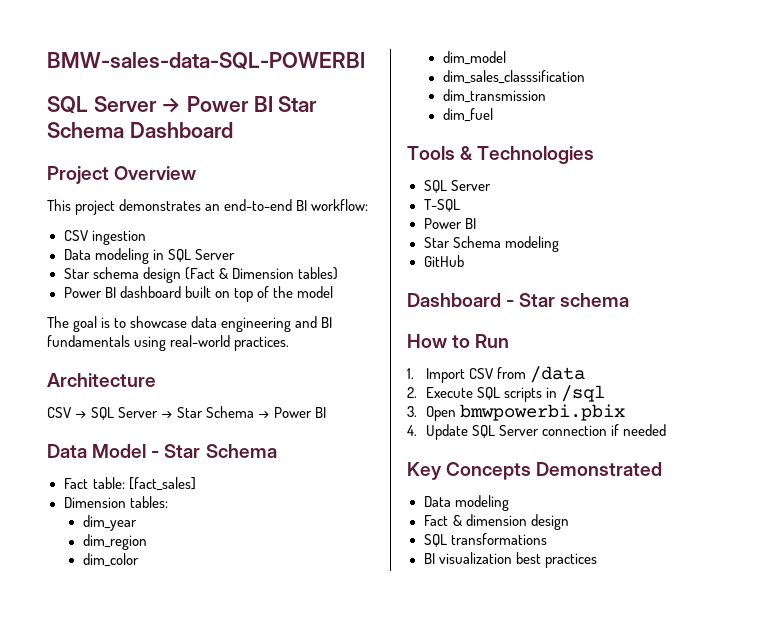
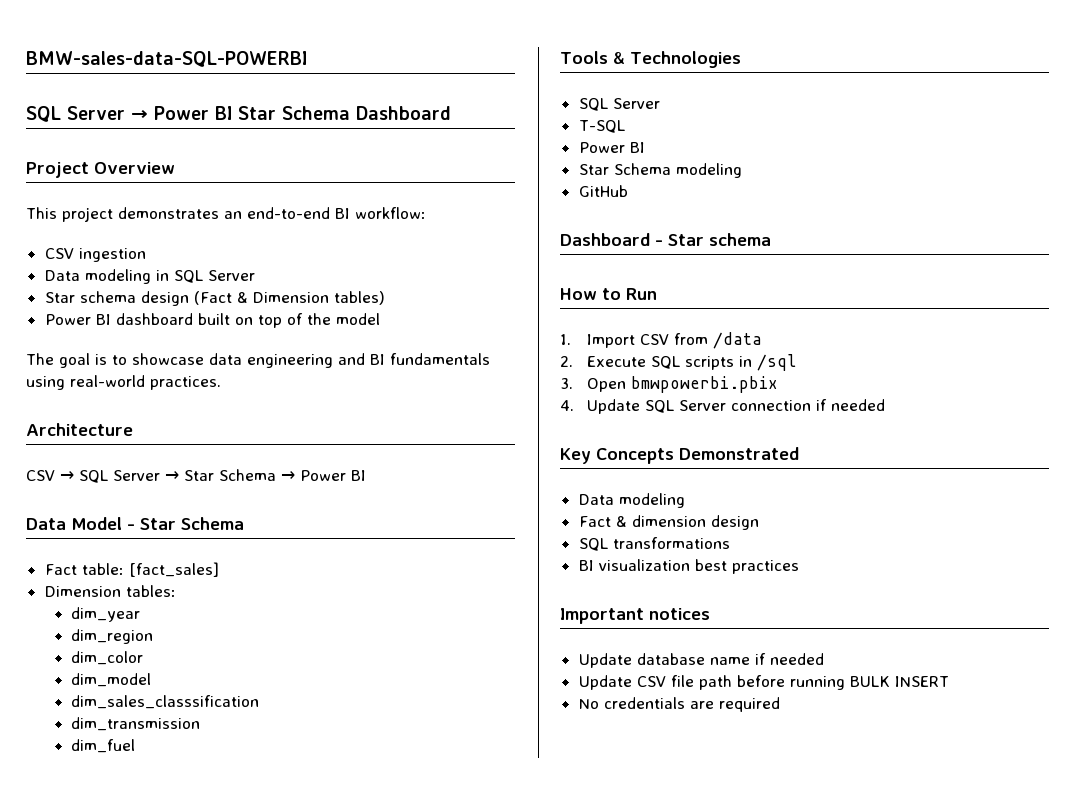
+ Important notices
+ Update database name if needed
+ Update CSV file path before running BULK INSERT
+ No credentials are required

